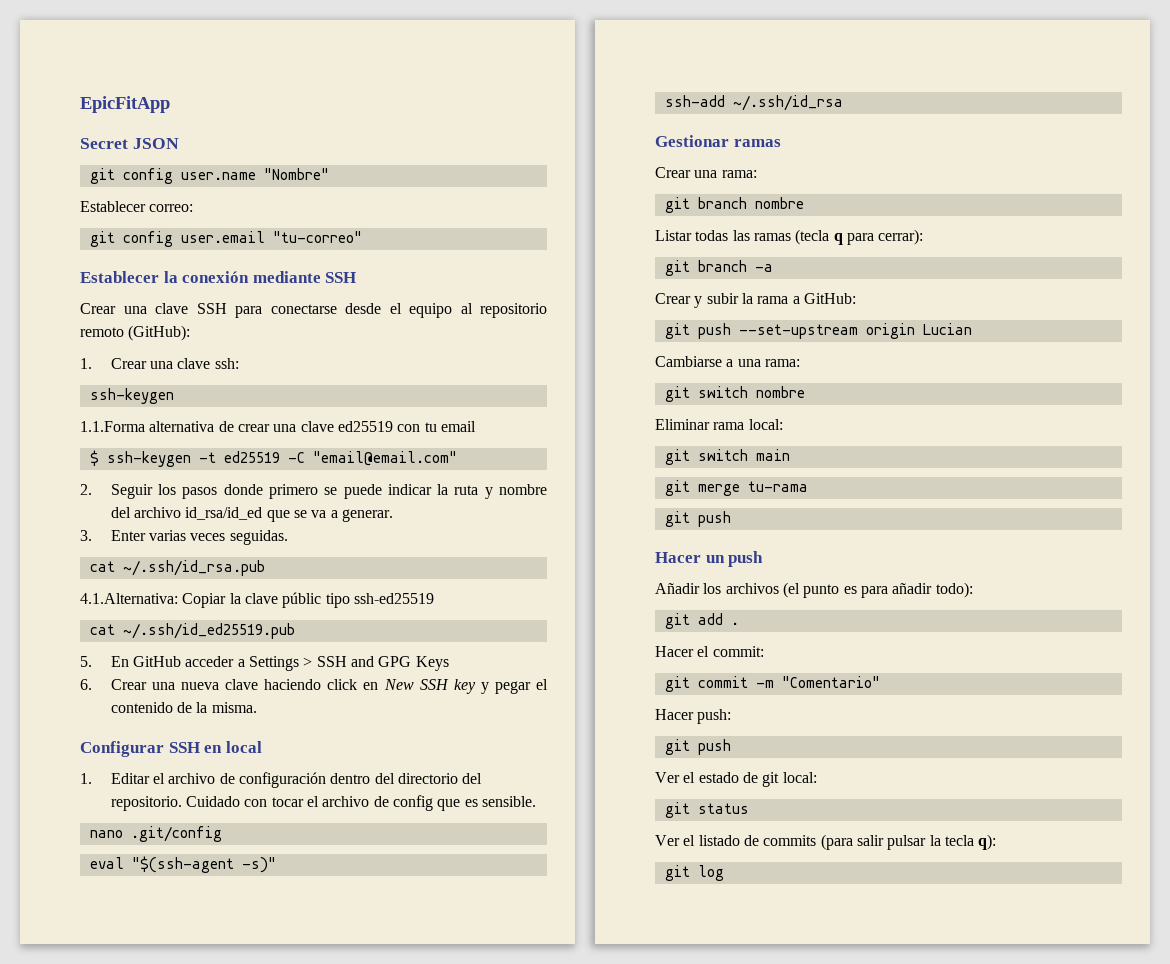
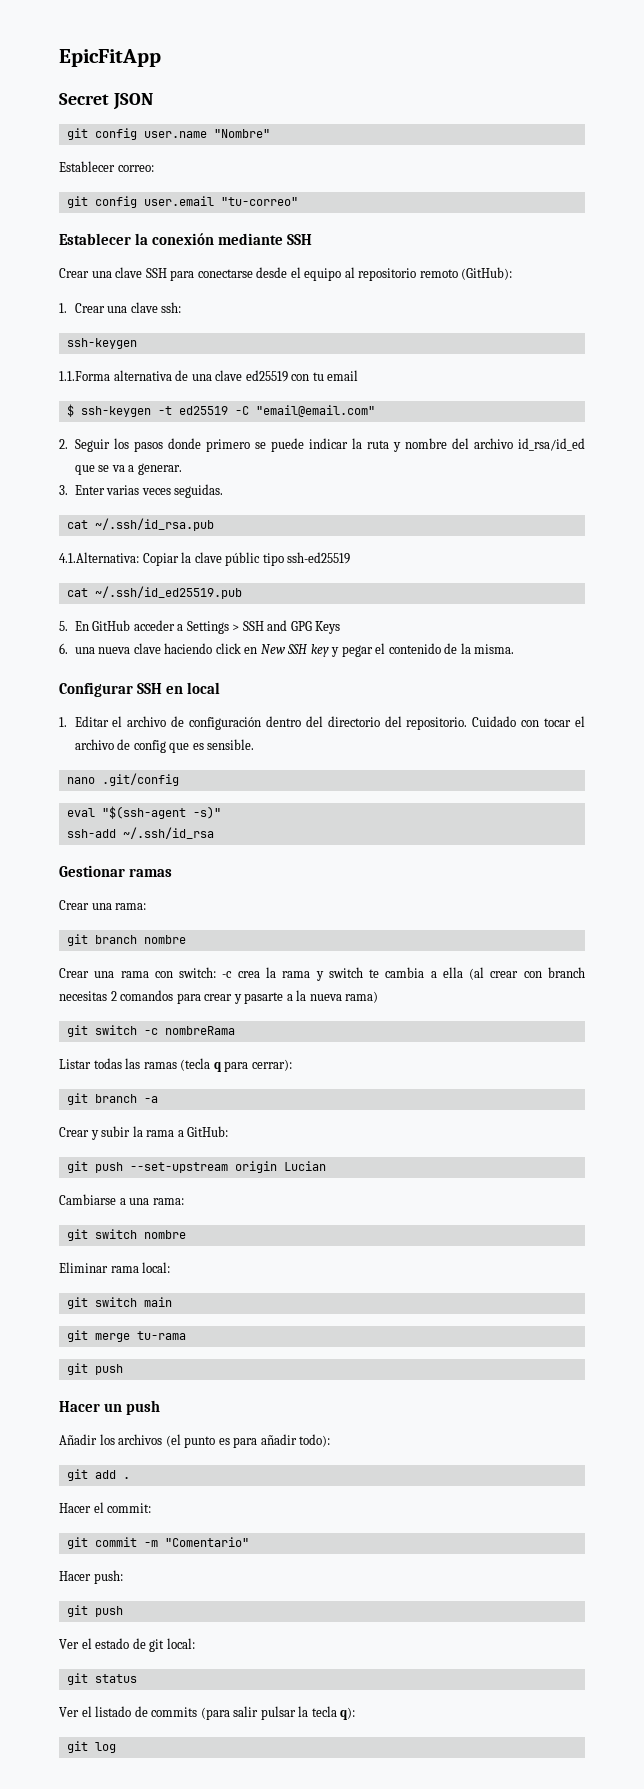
- 1.1.Forma alternativa de crear una clave ed25519 con tu email
+ 1.1.Forma alternativa de una clave ed25519 con tu email
- 6. Crear una nueva clave haciendo click en New SSH key y pegar el contenido de la misma.
+ 6. una nueva clave haciendo click en New SSH key y pegar el contenido de la misma.
+ Crear una rama con switch: -c crea la rama y switch te cambia a ella (al crear con branch necesitas 2 comandos para crear y pasarte a la nueva rama)
+ git switch -c nombreRama

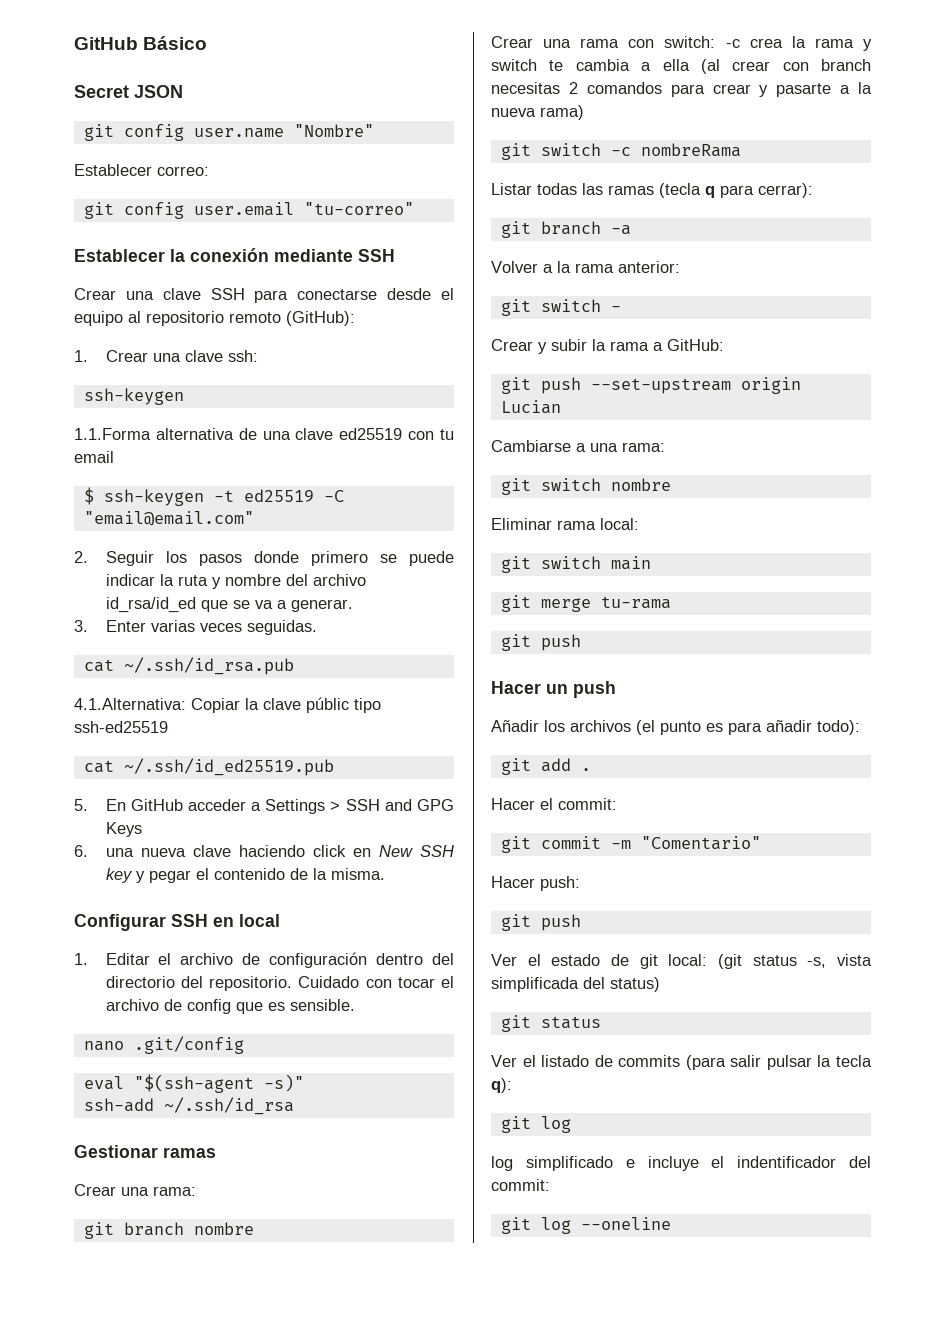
- EpicFitApp
+ GitHub Básico
+ Volver a la rama anterior:
+ git switch -
- Ver el estado de git local:
+ Ver el estado de git local: (git status -s, vista simplificada del status)
+ log simplificado e incluye el indentificador del commit:
+ git log --oneline

